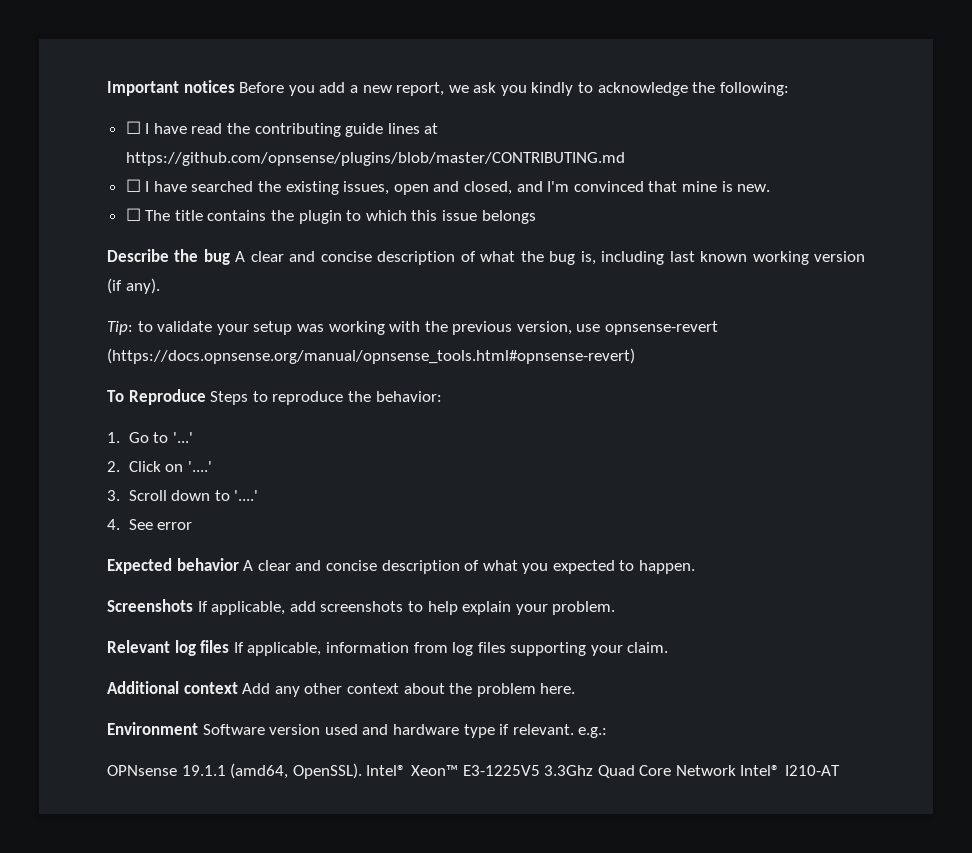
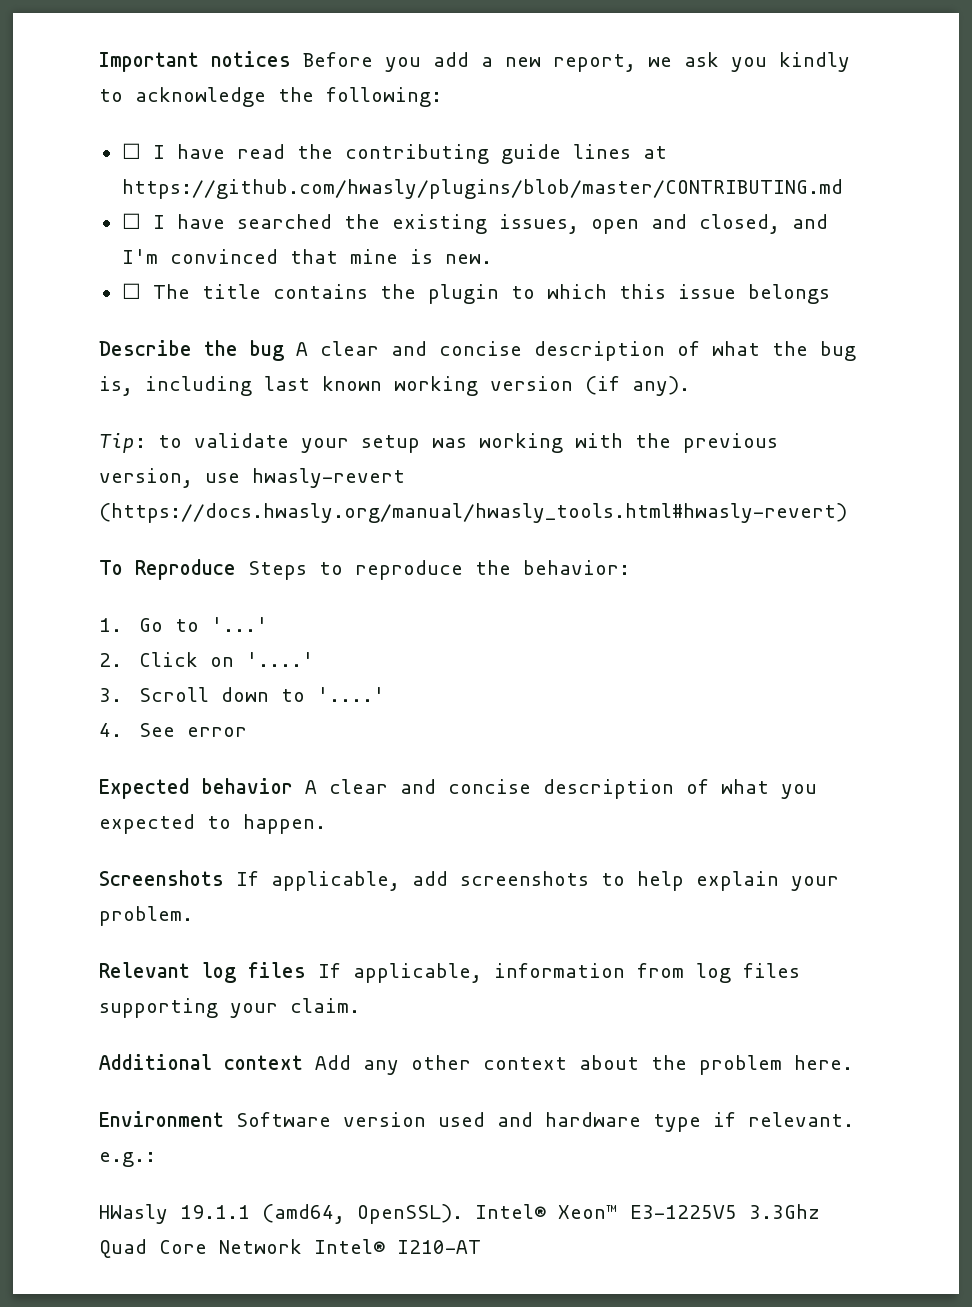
- ☐ I have read the contributing guide lines at https://github.com/opnsense/plugins/blob/master/CONTRIBUTING.md
+ ☐ I have read the contributing guide lines at https://github.com/hwasly/plugins/blob/master/CONTRIBUTING.md
- Tip: to validate your setup was working with the previous version, use opnsense-revert (https://docs.opnsense.org/manual/opnsense_tools.html#opnsense-revert)
+ Tip: to validate your setup was working with the previous version, use hwasly-revert (https://docs.hwasly.org/manual/hwasly_tools.html#hwasly-revert)
- OPNsense 19.1.1 (amd64, OpenSSL).
+ HWasly 19.1.1 (amd64, OpenSSL).

